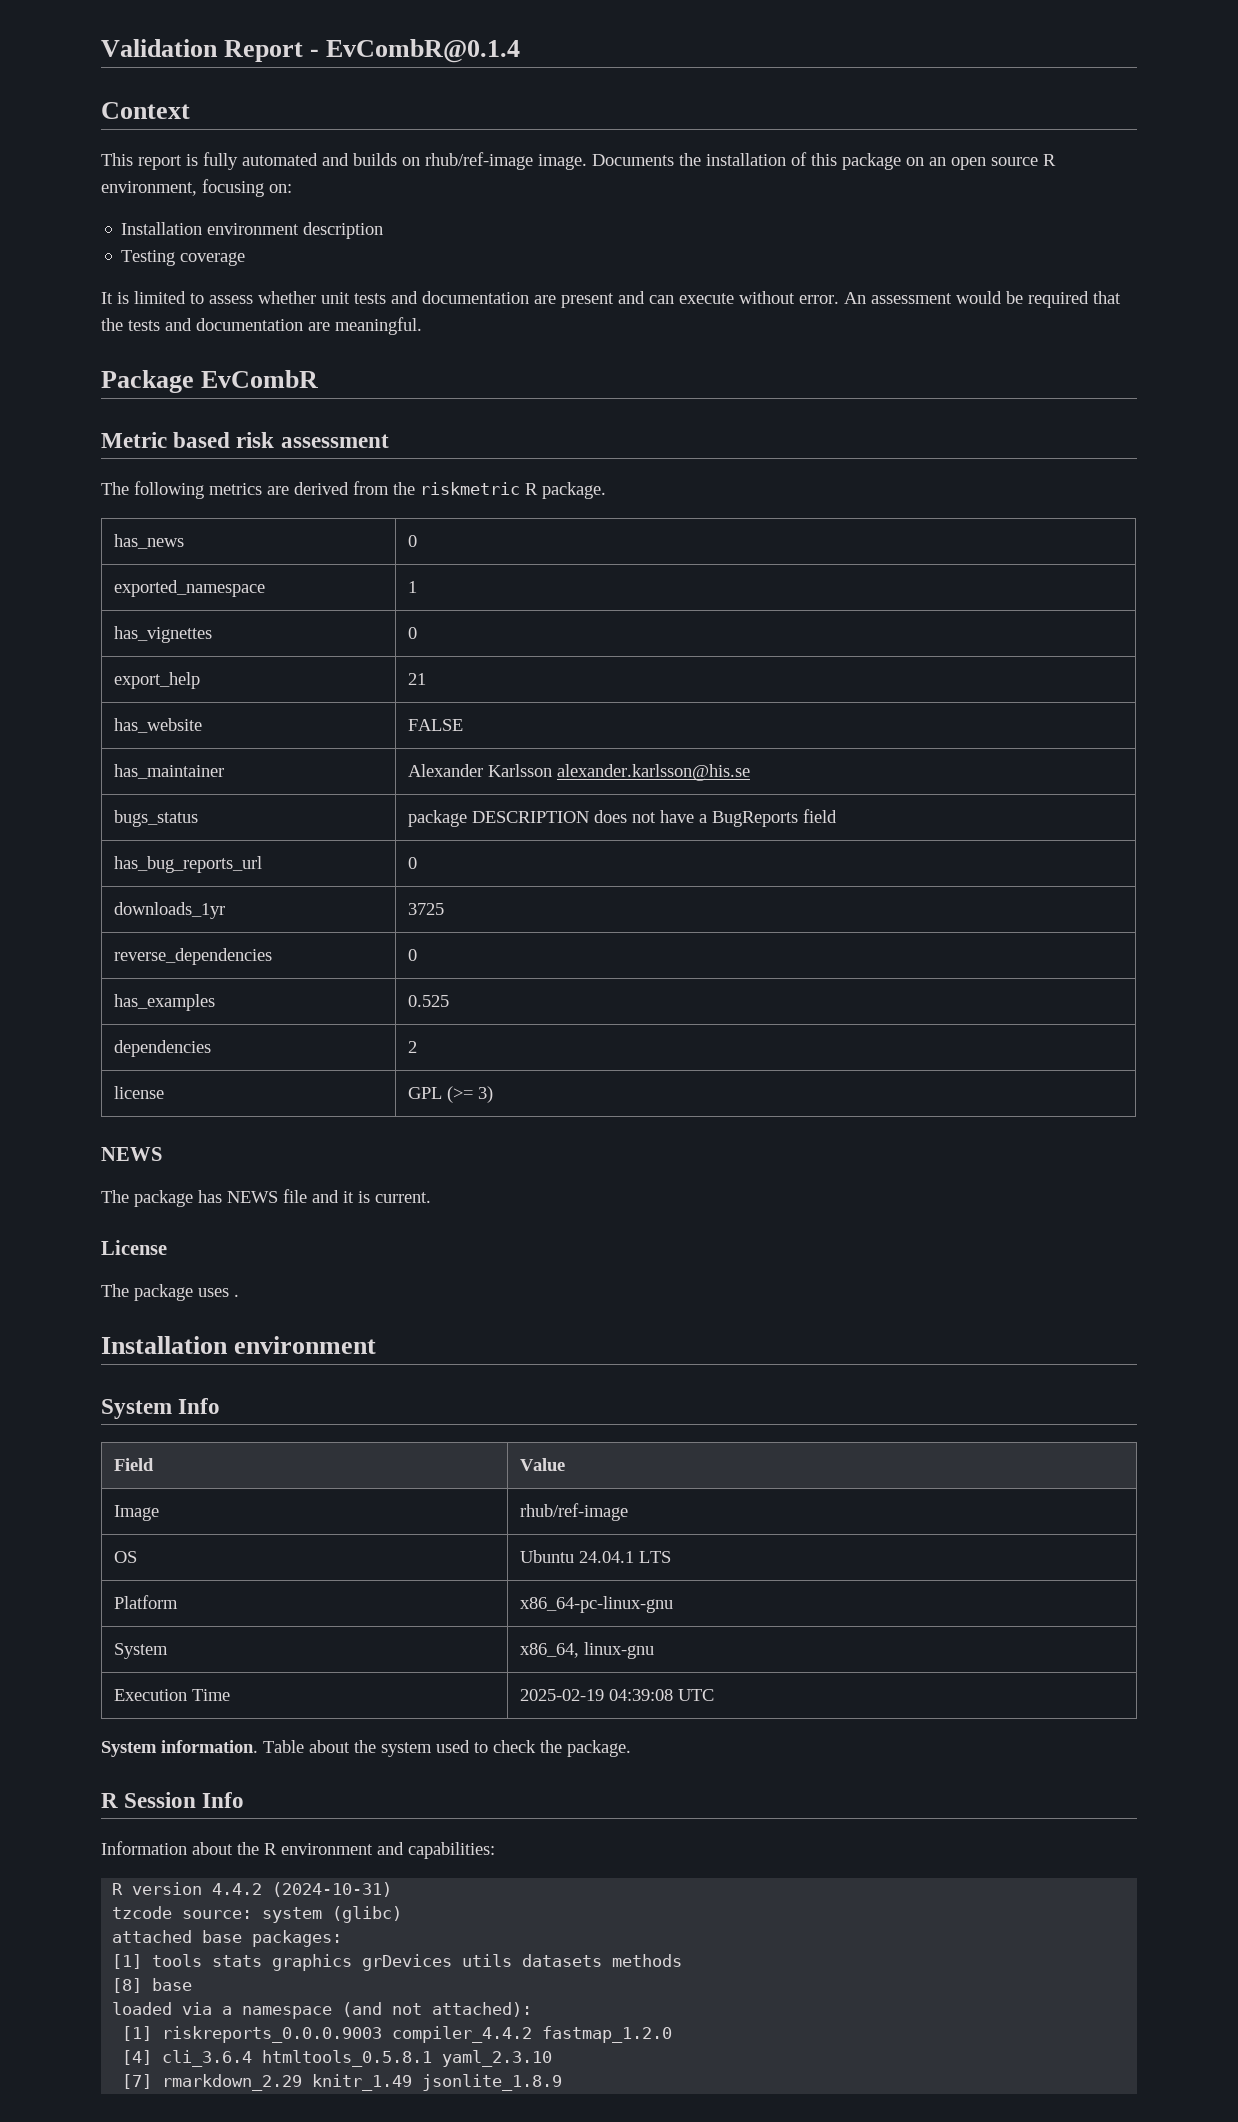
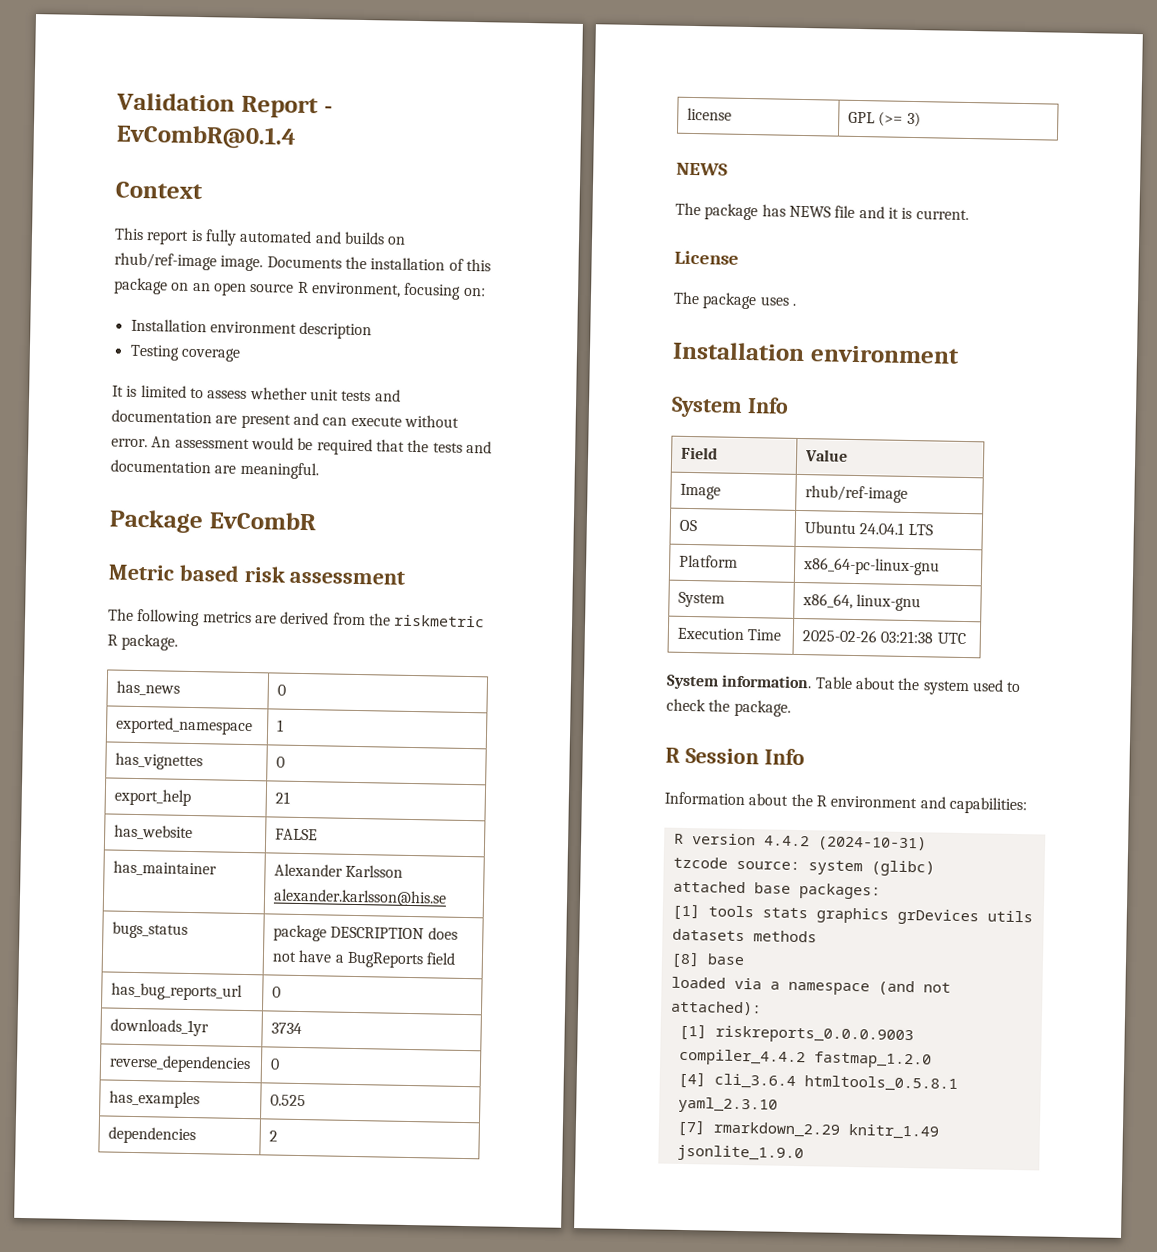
- downloads_1yr | 3725
+ downloads_1yr | 3734
- Execution Time | 2025-02-19 04:39:08 UTC
+ Execution Time | 2025-02-26 03:21:38 UTC
- [7] rmarkdown_2.29 knitr_1.49 jsonlite_1.8.9
+ [7] rmarkdown_2.29 knitr_1.49 jsonlite_1.9.0

